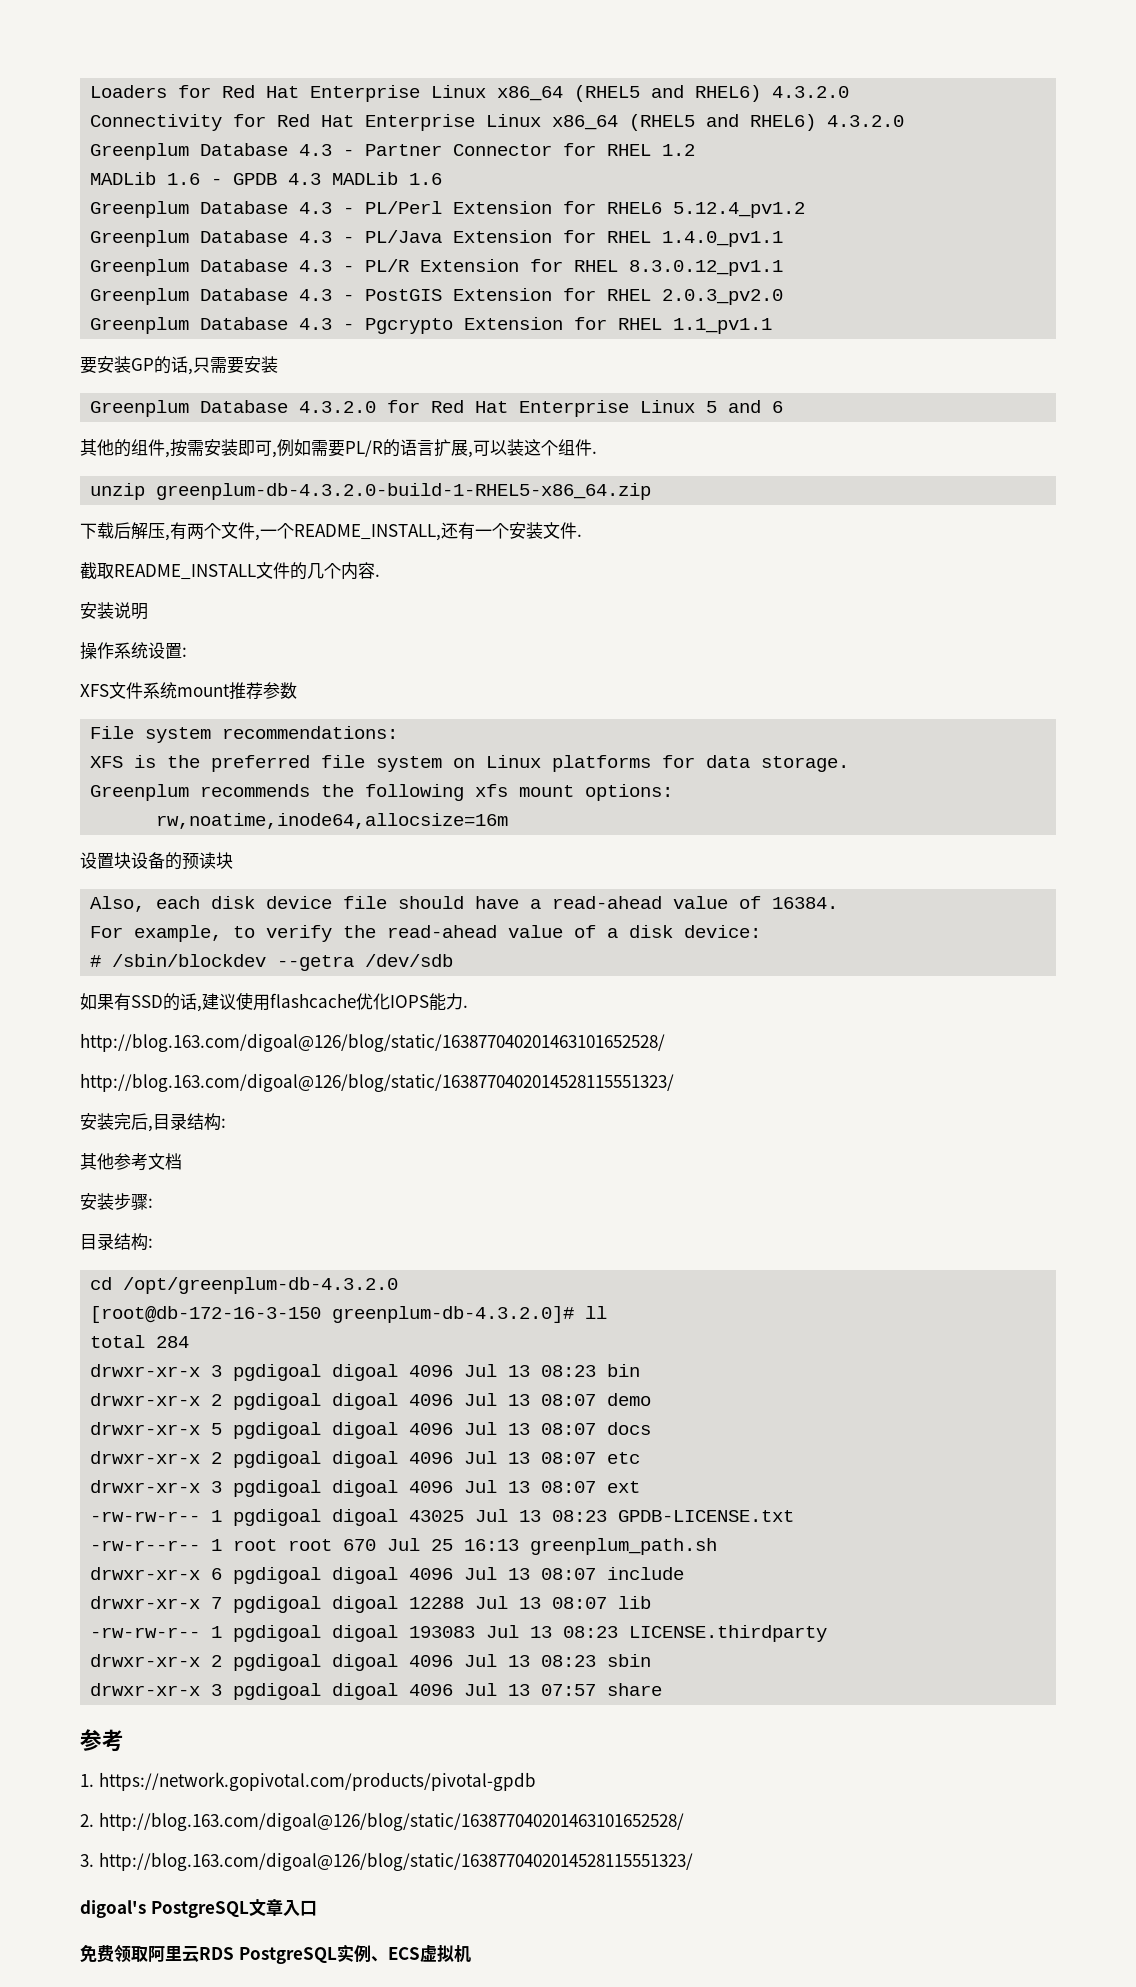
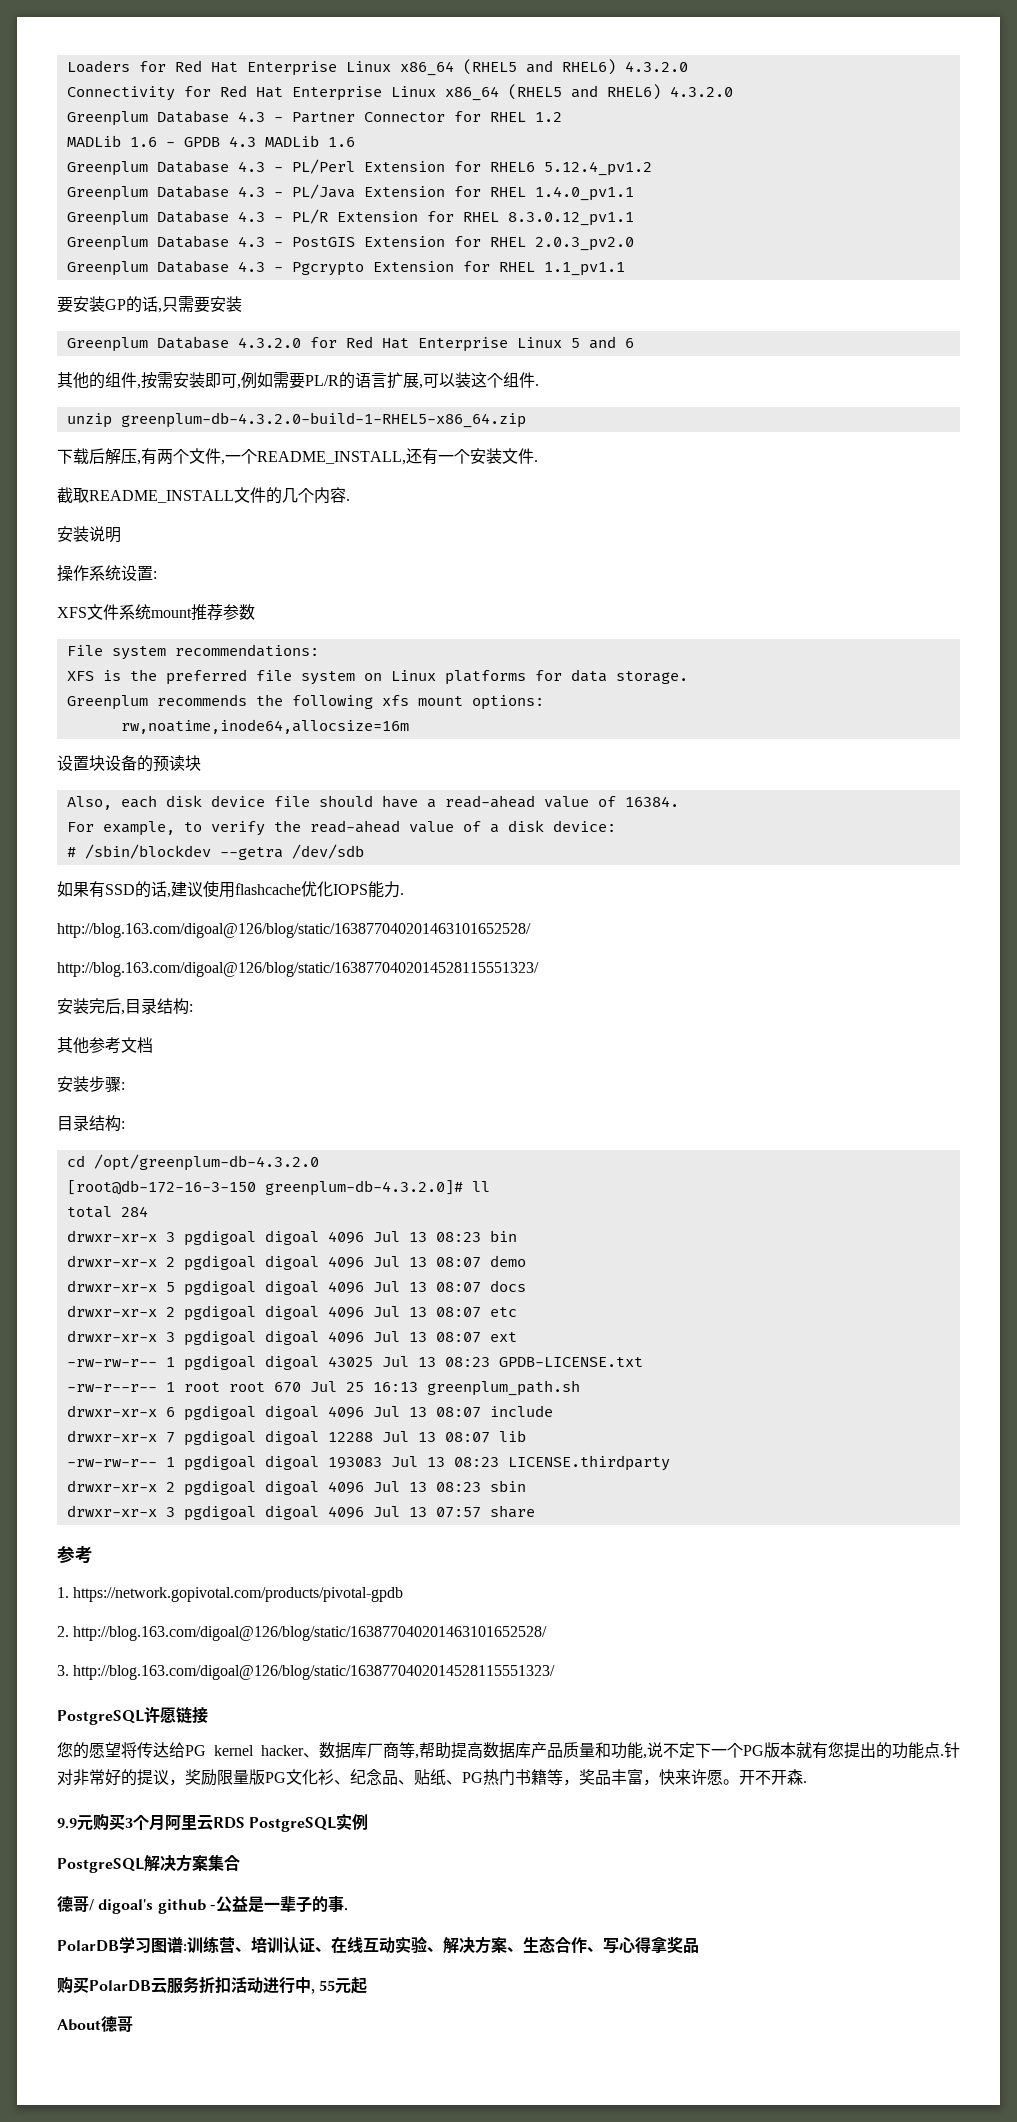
- digoal's PostgreSQL文章入口
- 免费领取阿里云RDS PostgreSQL实例、ECS虚拟机
+ PostgreSQL许愿链接
+ 您的愿望将传达给PG kernel hacker、数据库厂商等,帮助提高数据库产品质量和功能,说不定下一个PG版本就有您提出的功能点.针对非常好的提议，奖励限量版PG文化衫、纪念品、贴纸、PG热门书籍等，奖品丰富，快来许愿。开不开森.
+ 9.9元购买3个月阿里云RDS PostgreSQL实例
+ PostgreSQL解决方案集合
+ 德哥/ digoal's github -公益是一辈子的事.
+ PolarDB学习图谱:训练营、培训认证、在线互动实验、解决方案、生态合作、写心得拿奖品
+ 购买PolarDB云服务折扣活动进行中, 55元起
+ About德哥

